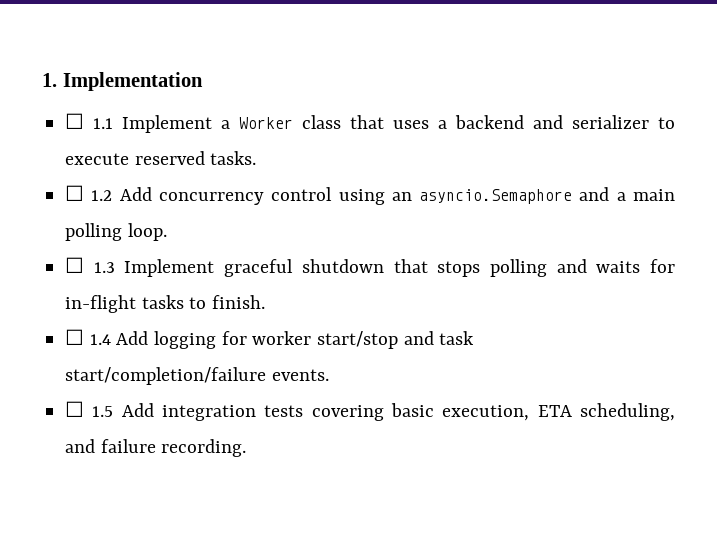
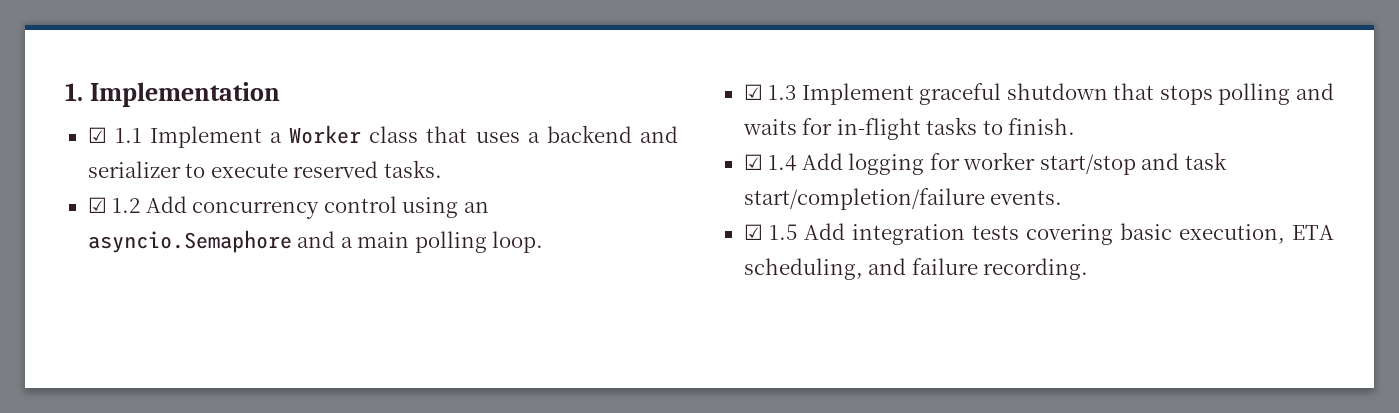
- ☐ 1.1 Implement a Worker class that uses a backend and serializer to execute reserved tasks.
+ ☑ 1.1 Implement a Worker class that uses a backend and serializer to execute reserved tasks.
- ☐ 1.2 Add concurrency control using an asyncio.Semaphore and a main polling loop.
+ ☑ 1.2 Add concurrency control using an asyncio.Semaphore and a main polling loop.
- ☐ 1.3 Implement graceful shutdown that stops polling and waits for in-flight tasks to finish.
+ ☑ 1.3 Implement graceful shutdown that stops polling and waits for in-flight tasks to finish.
- ☐ 1.4 Add logging for worker start/stop and task start/completion/failure events.
+ ☑ 1.4 Add logging for worker start/stop and task start/completion/failure events.
- ☐ 1.5 Add integration tests covering basic execution, ETA scheduling, and failure recording.
+ ☑ 1.5 Add integration tests covering basic execution, ETA scheduling, and failure recording.

